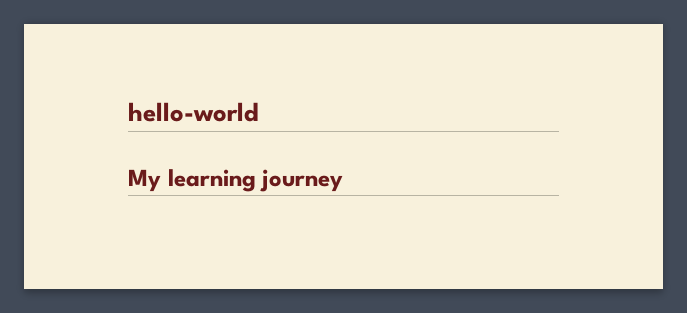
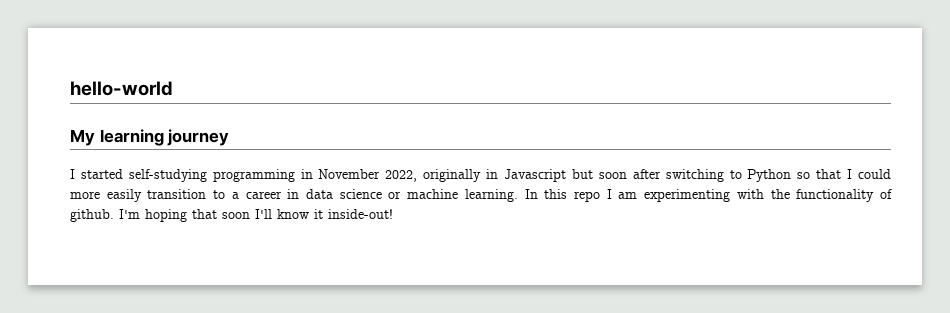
+ I started self-studying programming in November 2022, originally in Javascript but soon after switching to Python so that I could more easily transition to a career in data science or machine learning. In this repo I am experimenting with the functionality of github. I'm hoping that soon I'll know it inside-out!

